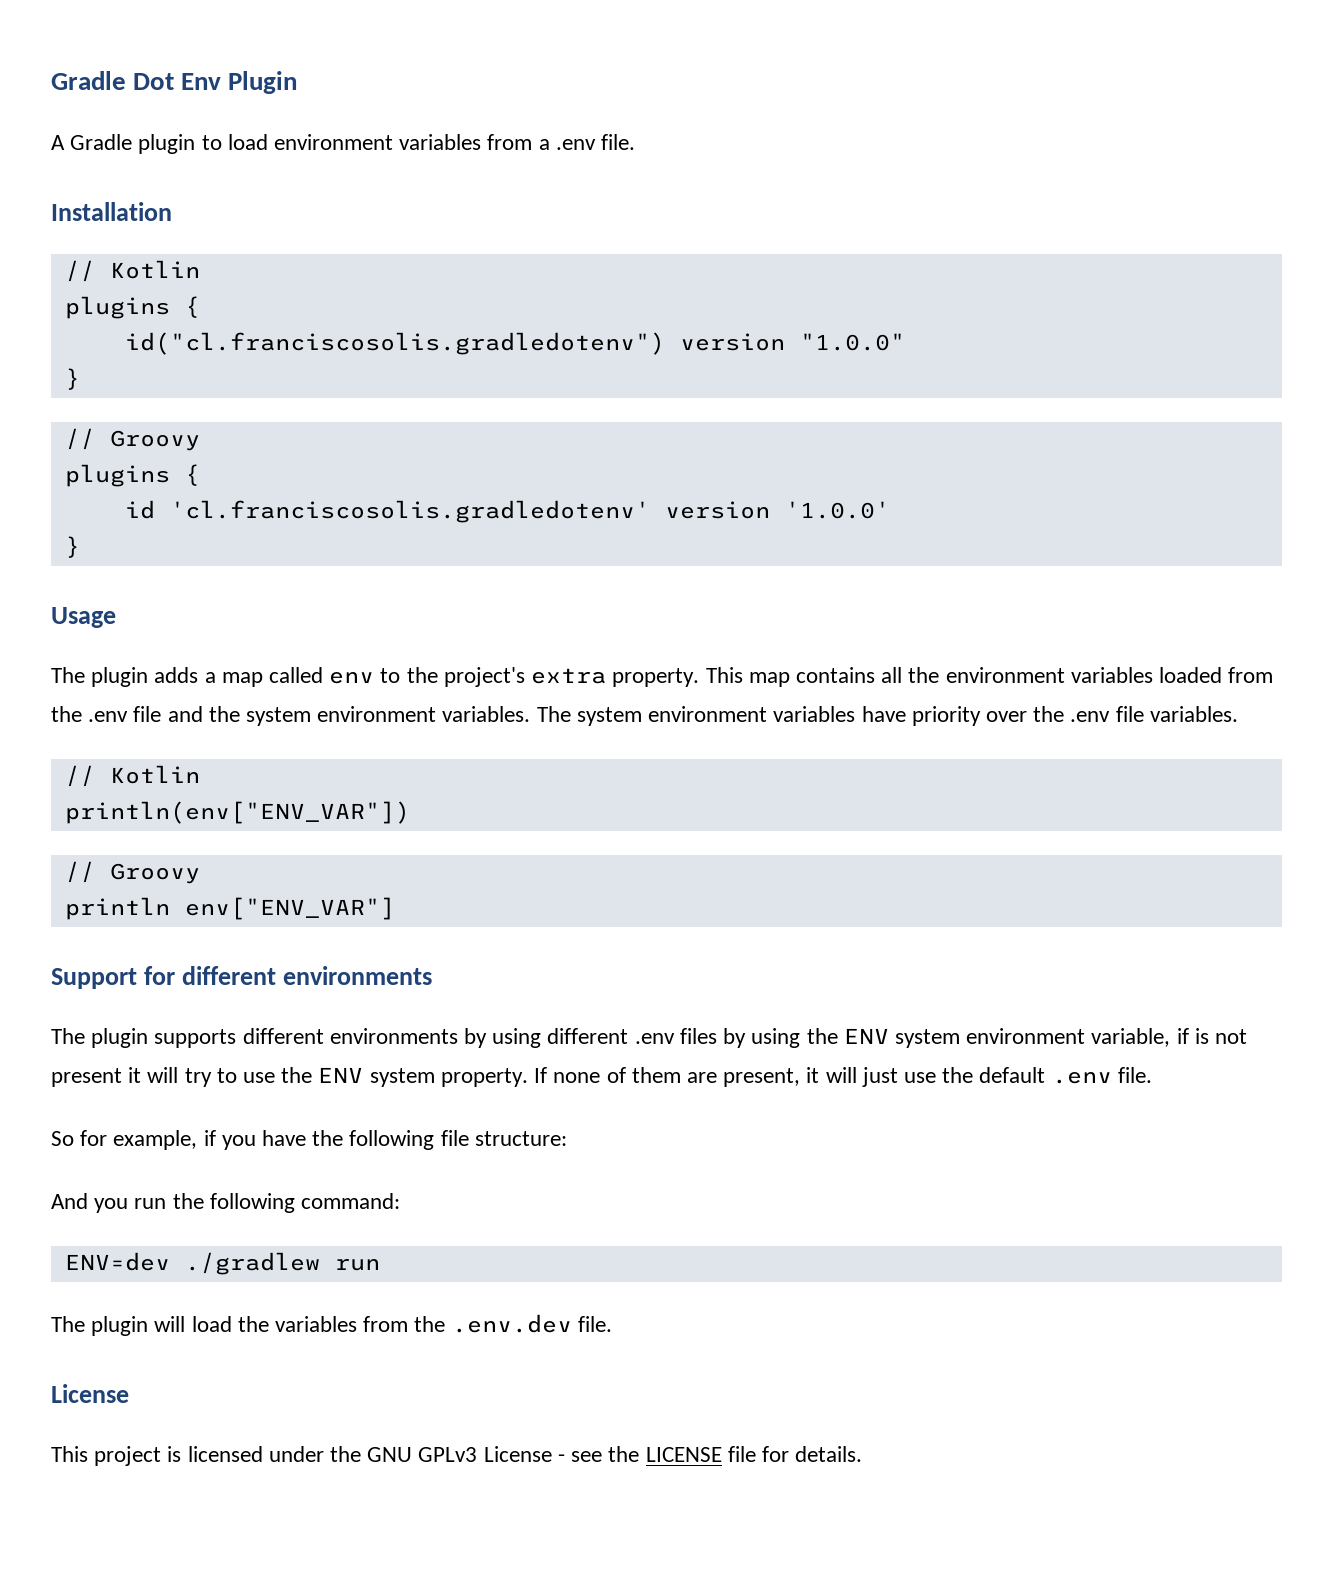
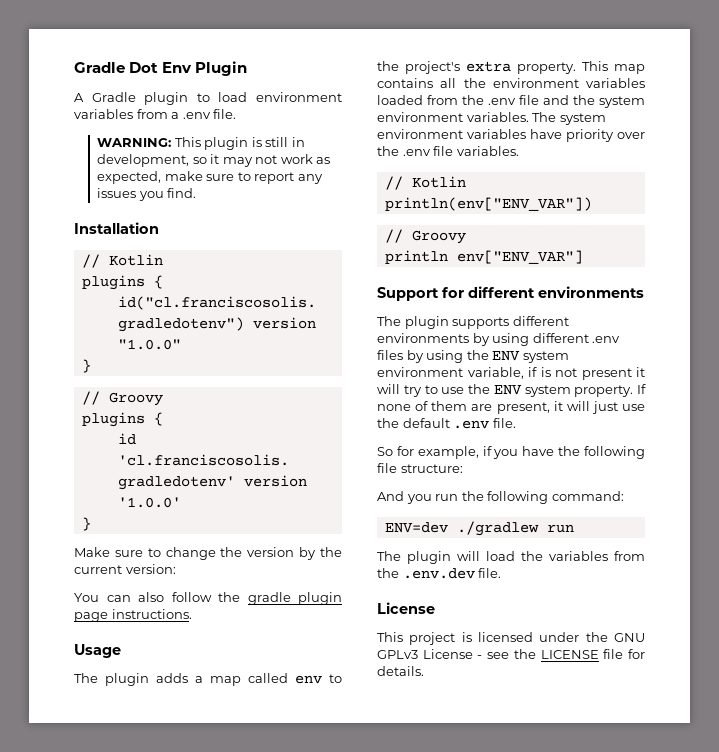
+ WARNING: This plugin is still in development, so it may not work as expected, make sure to report any issues you find.
+ Make sure to change the version by the current version:
+ You can also follow the gradle plugin page instructions.

